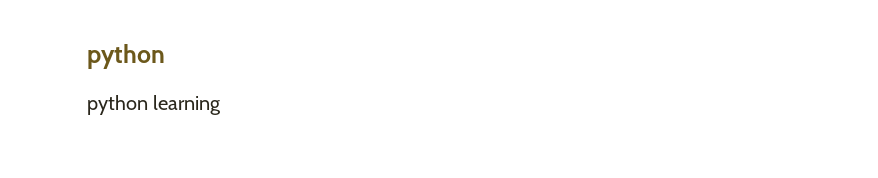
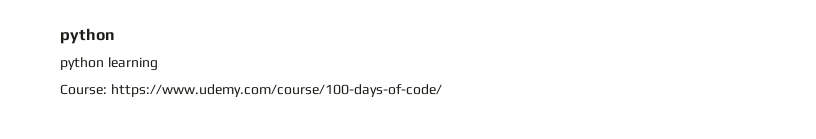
+ Course: https://www.udemy.com/course/100-days-of-code/

